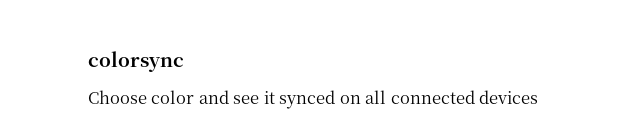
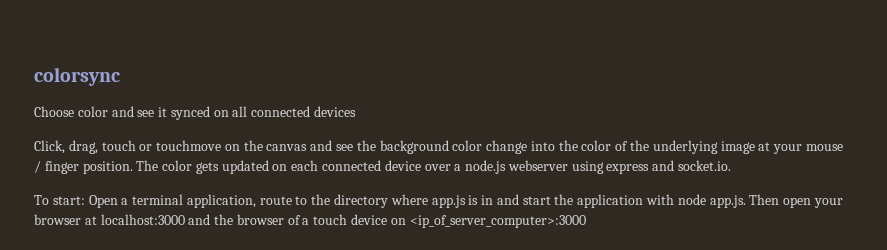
+ Click, drag, touch or touchmove on the canvas and see the background color change into the color of the underlying image at your mouse / finger position. The color gets updated on each connected device over a node.js webserver using express and socket.io.
+ To start: Open a terminal application, route to the directory where app.js is in and start the application with node app.js. Then open your browser at localhost:3000 and the browser of a touch device on <ip_of_server_computer>:3000

